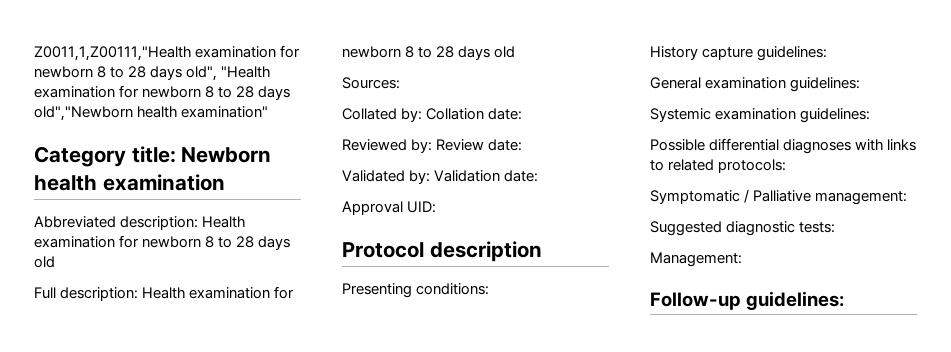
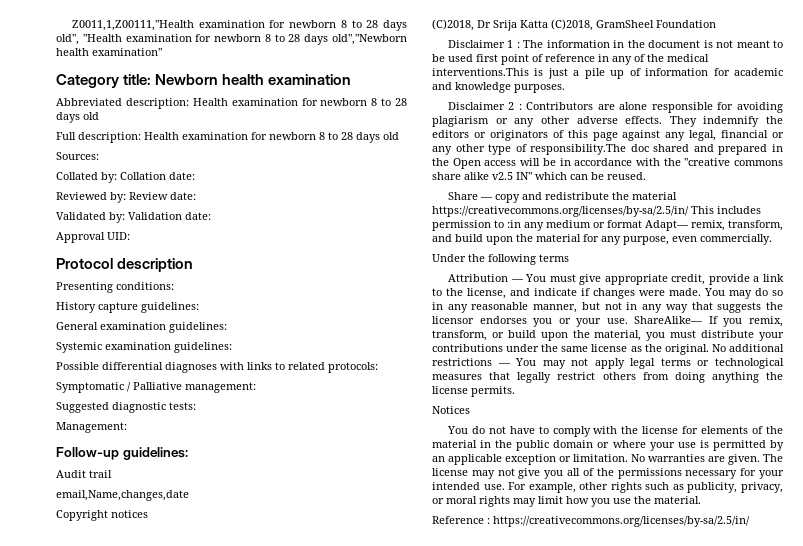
+ Audit trail
+ email,Name,changes,date
+ Copyright notices
+ (C)2018, Dr Srija Katta (C)2018, GramSheel Foundation
+ Disclaimer 1 : The information in the document is not meant to be used first point of reference in any of the medical interventions.This is just a pile up of information for academic and knowledge purposes.
+ Disclaimer 2 : Contributors are alone responsible for avoiding plagiarism or any other adverse effects. They indemnify the editors or originators of this page against any legal, financial or any other type of responsibility.The doc shared and prepared in the Open access will be in accordance with the "creative commons share alike v2.5 IN" which can be reused.
+ Share — copy and redistribute the material https://creativecommons.org/licenses/by-sa/2.5/in/ This includes permission to :in any medium or format Adapt— remix, transform, and build upon the material for any purpose, even commercially.
+ Under the following terms
+ Attribution — You must give appropriate credit, provide a link to the license, and indicate if changes were made. You may do so in any reasonable manner, but not in any way that suggests the licensor endorses you or your use. ShareAlike— If you remix, transform, or build upon the material, you must distribute your contributions under the same license as the original. No additional restrictions — You may not apply legal terms or technological measures that legally restrict others from doing anything the license permits.
+ Notices
+ You do not have to comply with the license for elements of the material in the public domain or where your use is permitted by an applicable exception or limitation. No warranties are given. The license may not give you all of the permissions necessary for your intended use. For example, other rights such as publicity, privacy, or moral rights may limit how you use the material.
+ Reference : https://creativecommons.org/licenses/by-sa/2.5/in/

